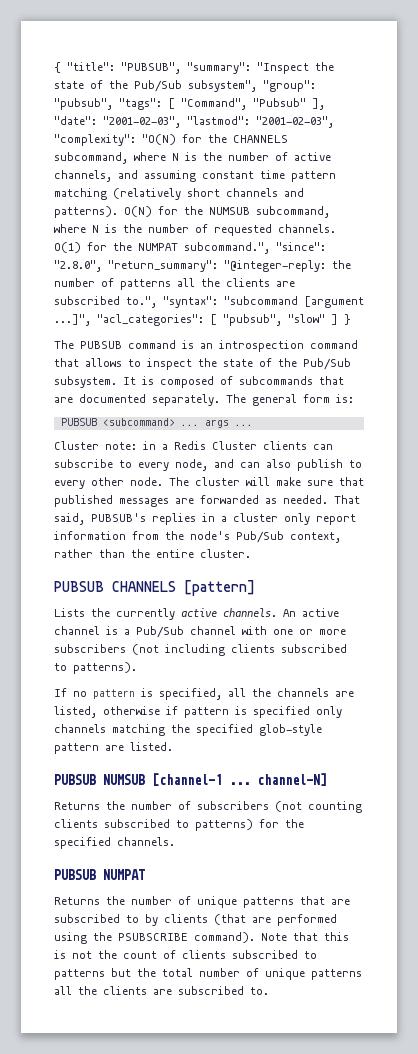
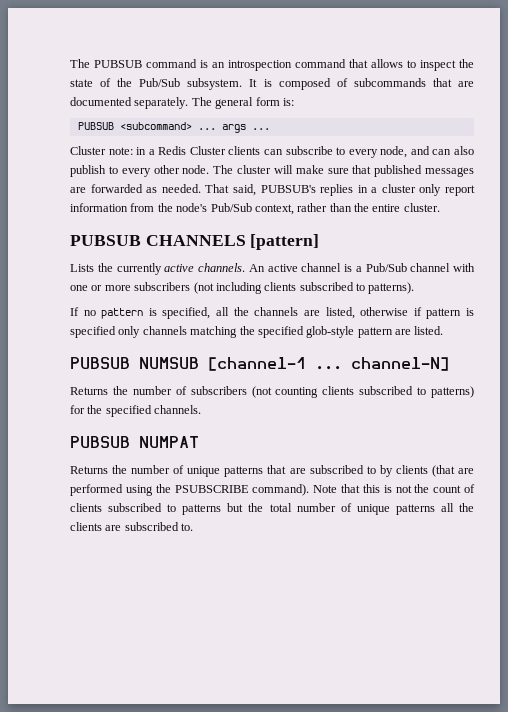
- { "title": "PUBSUB", "summary": "Inspect the state of the Pub/Sub subsystem", "group": "pubsub", "tags": [ "Command", "Pubsub" ], "date": "2001-02-03", "lastmod": "2001-02-03", "complexity": "O(N) for the CHANNELS subcommand, where N is the number of active channels, and assuming constant time pattern matching (relatively short channels and patterns). O(N) for the NUMSUB subcommand, where N is the number of requested channels. O(1) for the NUMPAT subcommand.", "since": "2.8.0", "return_summary": "@integer-reply: the number of patterns all the clients are subscribed to.", "syntax": "subcommand [argument ...]", "acl_categories": [ "pubsub", "slow" ] }

